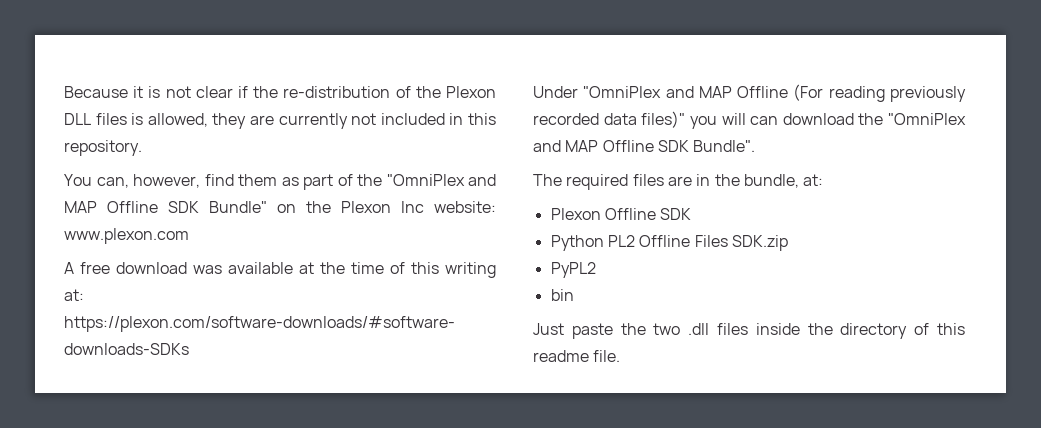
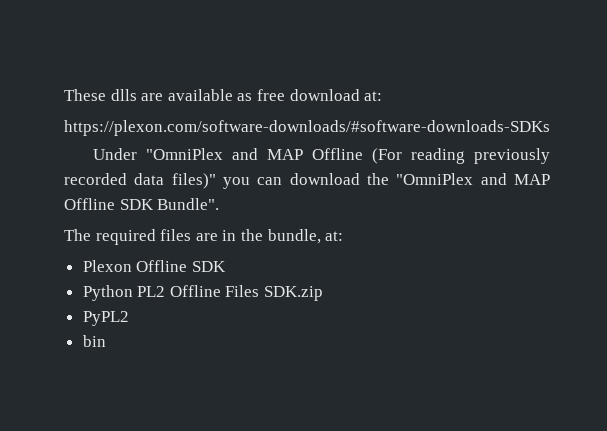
- Because it is not clear if the re-distribution of the Plexon DLL files is allowed, they are currently not included in this repository.
- You can, however, find them as part of the "OmniPlex and MAP Offline SDK Bundle" on the Plexon Inc website: www.plexon.com
- A free download was available at the time of this writing at:
+ These dlls are available as free download at:
- Under "OmniPlex and MAP Offline (For reading previously recorded data files)" you will can download the "OmniPlex and MAP Offline SDK Bundle".
+ Under "OmniPlex and MAP Offline (For reading previously recorded data files)" you can download the "OmniPlex and MAP Offline SDK Bundle".
- Just paste the two .dll files inside the directory of this readme file.

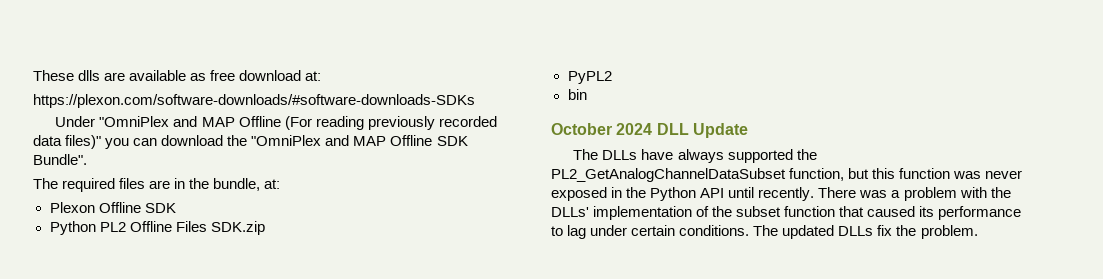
+ October 2024 DLL Update
+ The DLLs have always supported the PL2_GetAnalogChannelDataSubset function, but this function was never exposed in the Python API until recently. There was a problem with the DLLs' implementation of the subset function that caused its performance to lag under certain conditions. The updated DLLs fix the problem.

